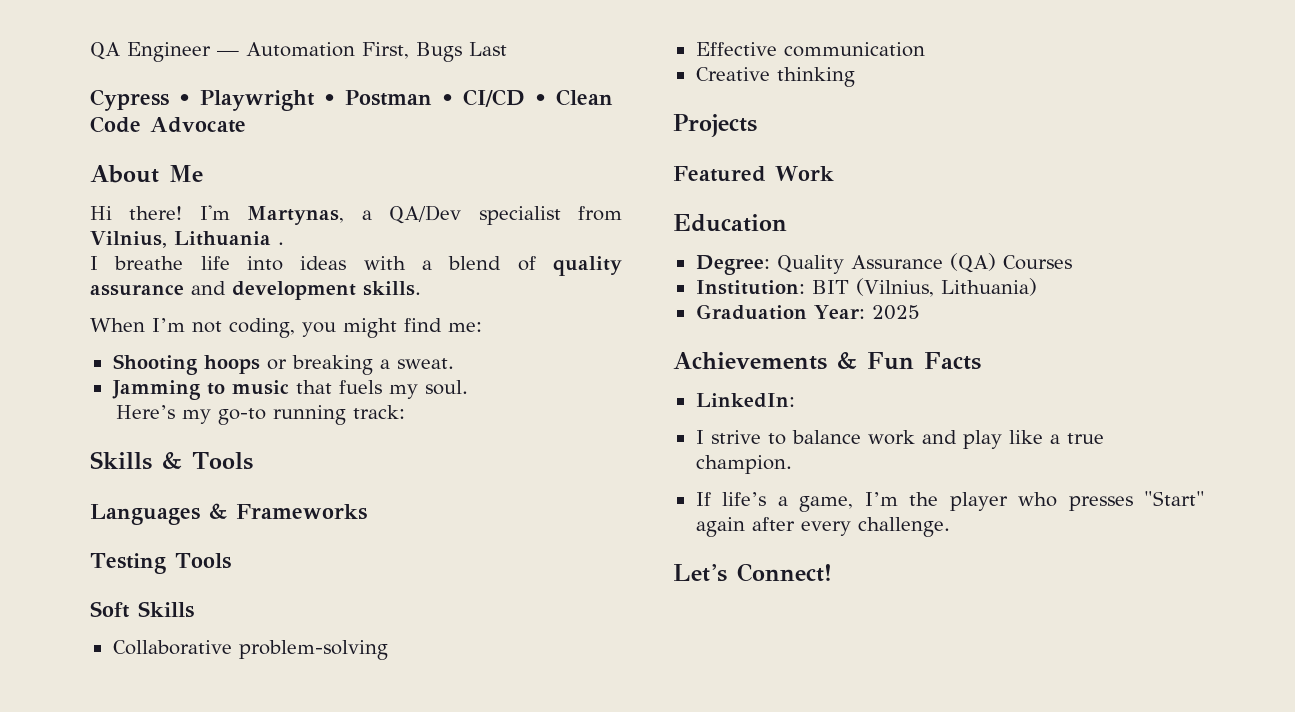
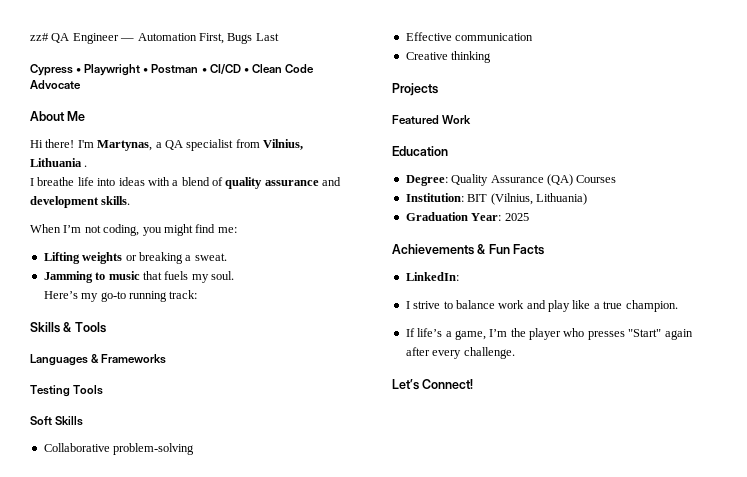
- QA Engineer — Automation First, Bugs Last
+ zz# QA Engineer — Automation First, Bugs Last
- I'm Martynas, a QA/Dev specialist from Vilnius, Lithuania .
+ I'm Martynas, a QA specialist from Vilnius, Lithuania .
- Shooting hoops or breaking a sweat.
+ Lifting weights or breaking a sweat.

